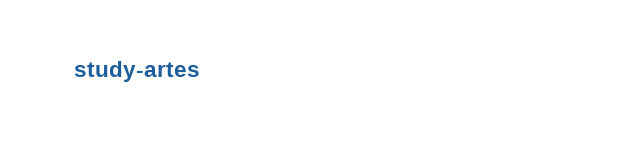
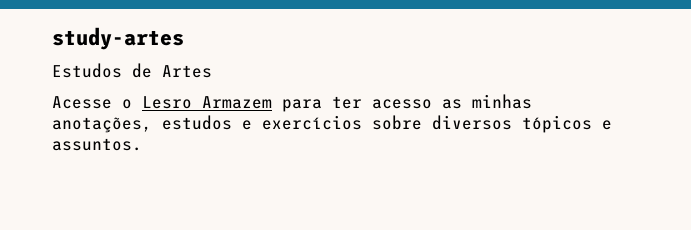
+ Estudos de Artes
+ Acesse o Lesro Armazem para ter acesso as minhas anotações, estudos e exercícios sobre diversos tópicos e assuntos.

